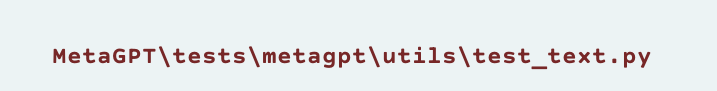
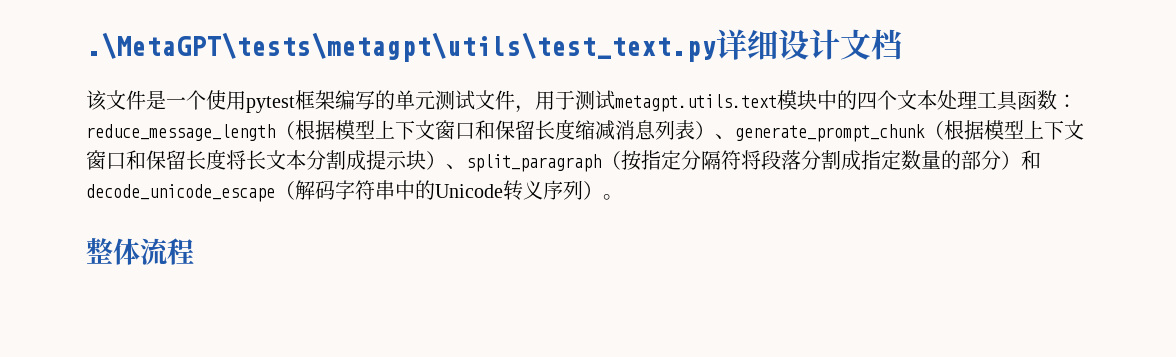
- MetaGPT\tests\metagpt\utils\test_text.py
+ .\MetaGPT\tests\metagpt\utils\test_text.py详细设计文档
+ 该文件是一个使用pytest框架编写的单元测试文件，用于测试metagpt.utils.text模块中的四个文本处理工具函数：reduce_message_length（根据模型上下文窗口和保留长度缩减消息列表）、generate_prompt_chunk（根据模型上下文窗口和保留长度将长文本分割成提示块）、split_paragraph（按指定分隔符将段落分割成指定数量的部分）和decode_unicode_escape（解码字符串中的Unicode转义序列）。
+ 整体流程

